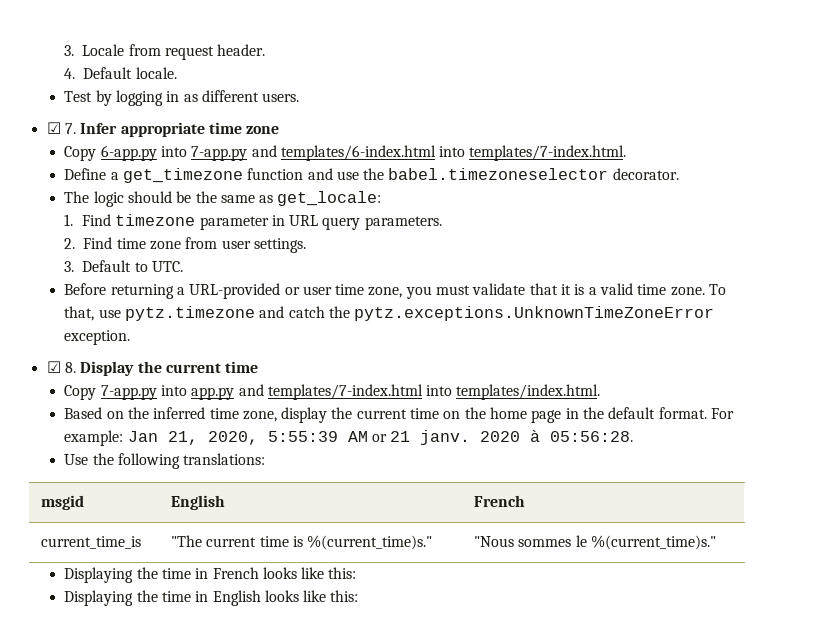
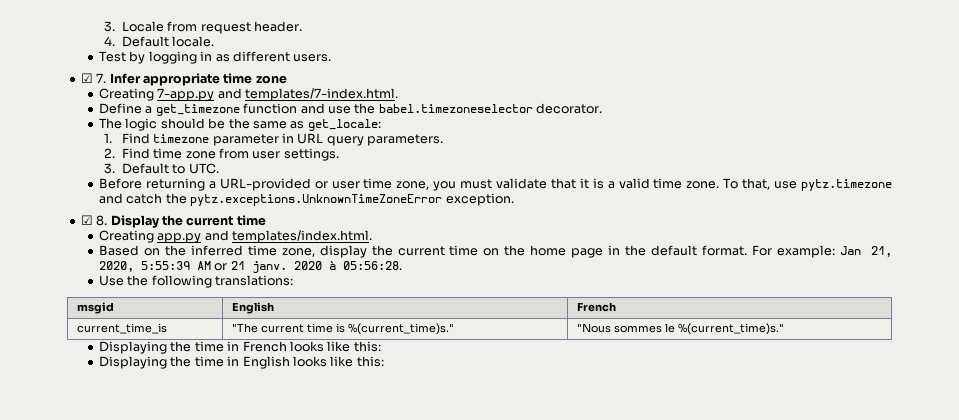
- Copy 6-app.py into 7-app.py and templates/6-index.html into templates/7-index.html.
+ Creating 7-app.py and templates/7-index.html.
- Copy 7-app.py into app.py and templates/7-index.html into templates/index.html.
+ Creating app.py and templates/index.html.

